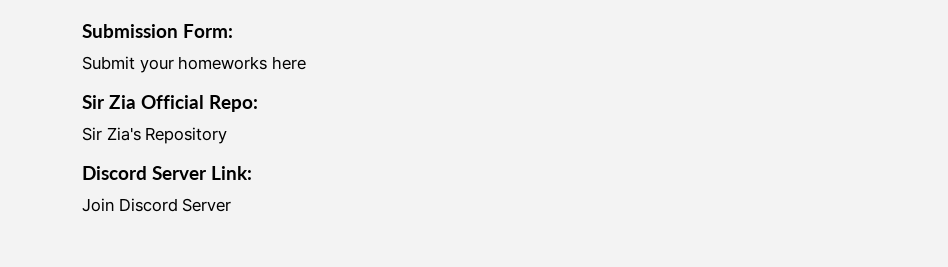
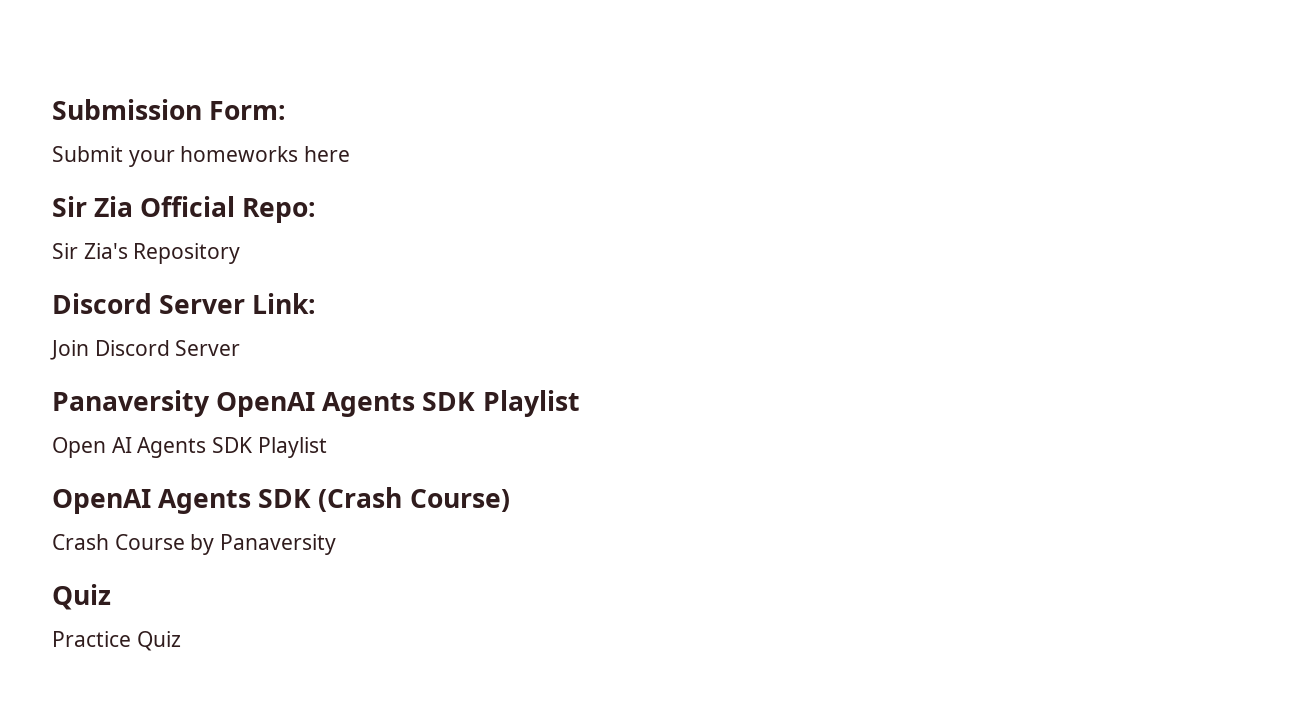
+ Panaversity OpenAI Agents SDK Playlist
+ Open AI Agents SDK Playlist
+ OpenAI Agents SDK (Crash Course)
+ Crash Course by Panaversity
+ Quiz
+ Practice Quiz

